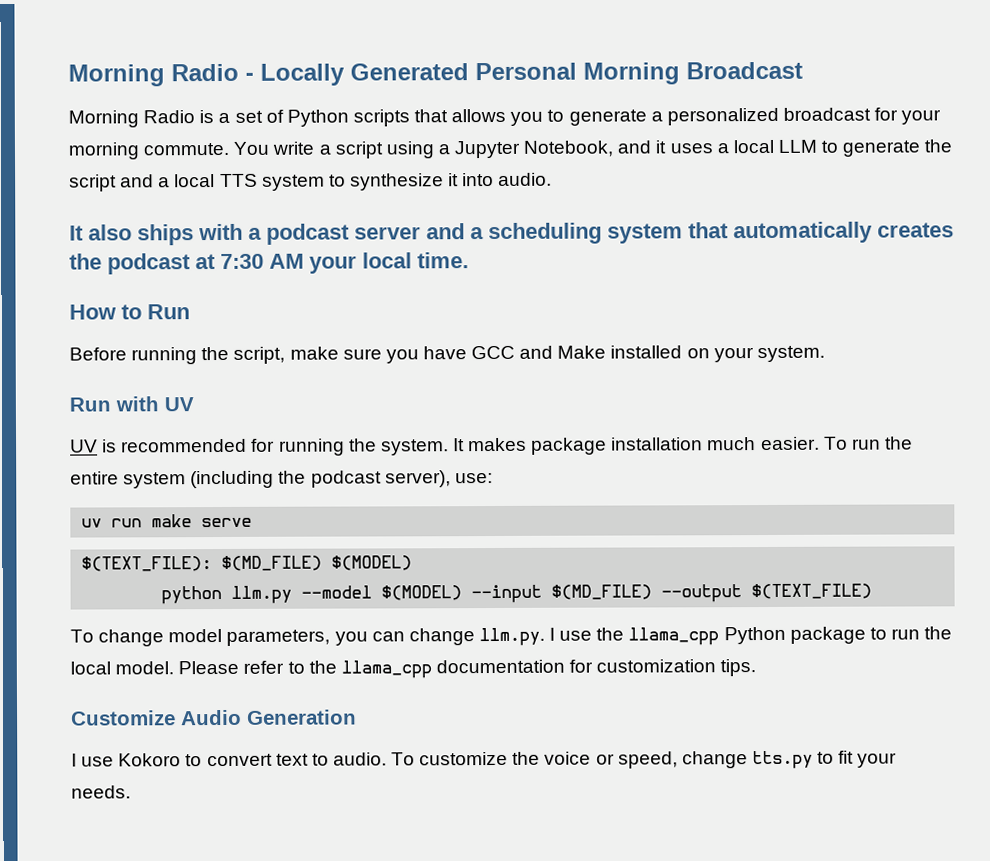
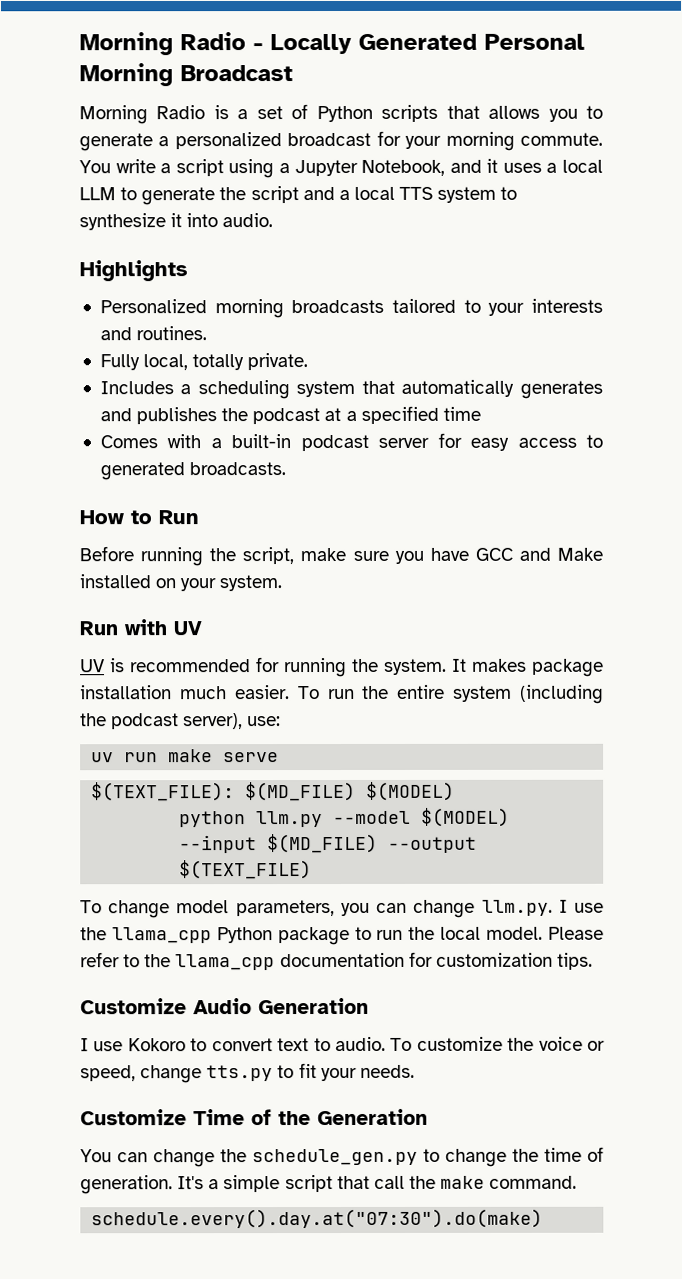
- It also ships with a podcast server and a scheduling system that automatically creates the podcast at 7:30 AM your local time.
+ Highlights
+ Personalized morning broadcasts tailored to your interests and routines.
+ Fully local, totally private.
+ Includes a scheduling system that automatically generates and publishes the podcast at a specified time
+ Comes with a built-in podcast server for easy access to generated broadcasts.
+ Customize Time of the Generation
+ You can change the schedule_gen.py to change the time of generation. It's a simple script that call the make command.
+ schedule.every().day.at("07:30").do(make)

